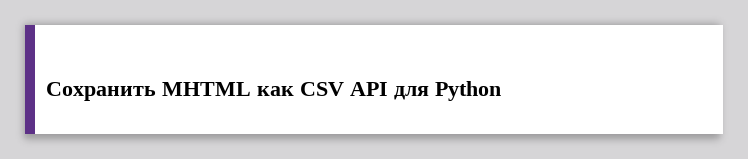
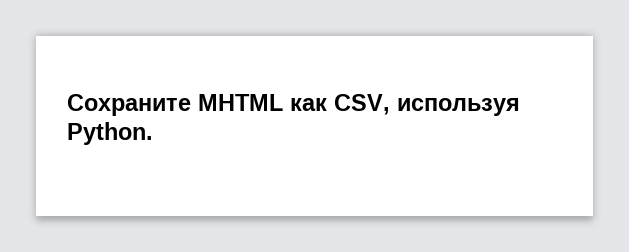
- Сохранить MHTML как CSV API для Python
+ Сохраните MHTML как CSV, используя Python.

